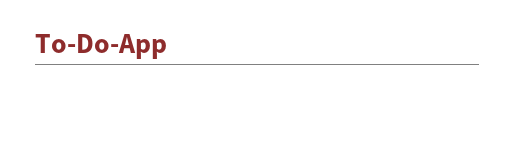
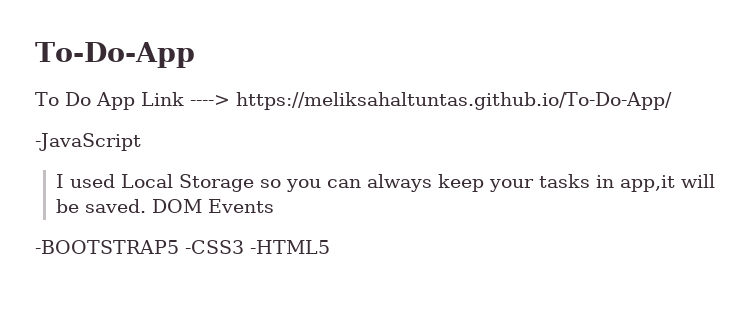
+ To Do App Link ----> https://meliksahaltuntas.github.io/To-Do-App/
+ -JavaScript
+ I used Local Storage so you can always keep your tasks in app,it will be saved. DOM Events
+ -BOOTSTRAP5 -CSS3 -HTML5

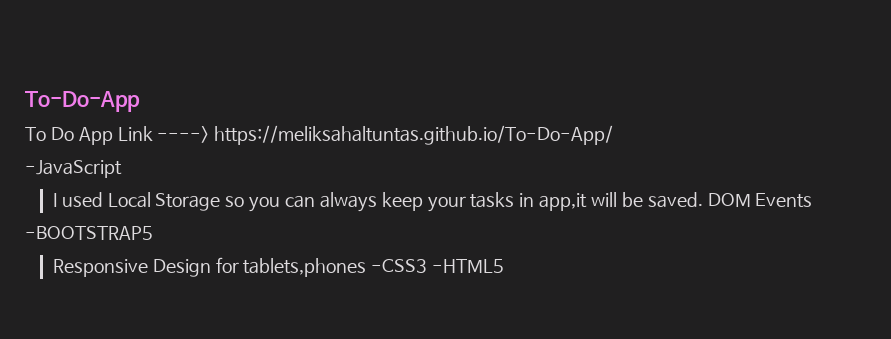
- -BOOTSTRAP5 -CSS3 -HTML5
+ -BOOTSTRAP5
+ Responsive Design for tablets,phones -CSS3 -HTML5

